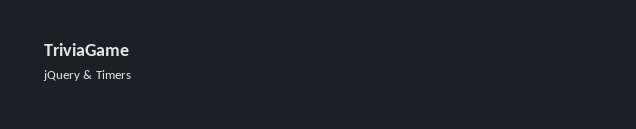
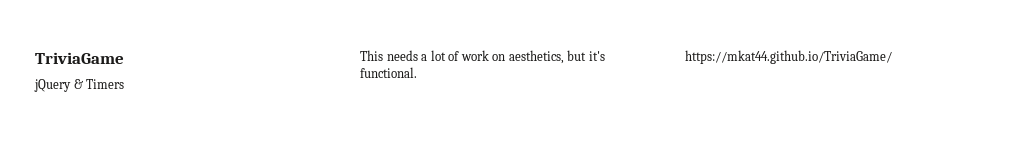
+ This needs a lot of work on aesthetics, but it's functional.
+ https://mkat44.github.io/TriviaGame/

